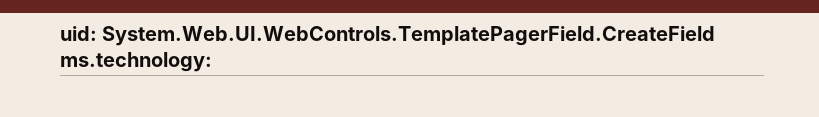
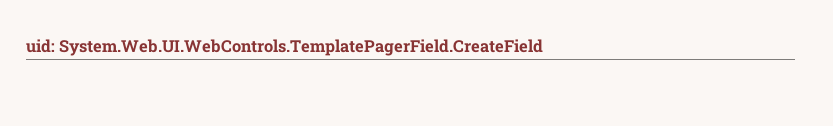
- uid: System.Web.UI.WebControls.TemplatePagerField.CreateField ms.technology:
+ uid: System.Web.UI.WebControls.TemplatePagerField.CreateField

